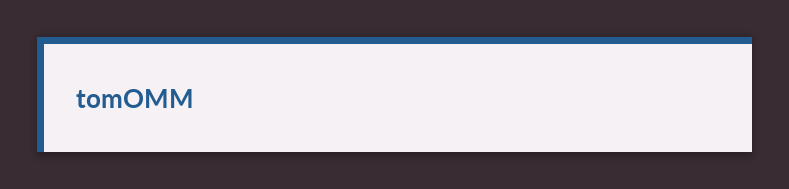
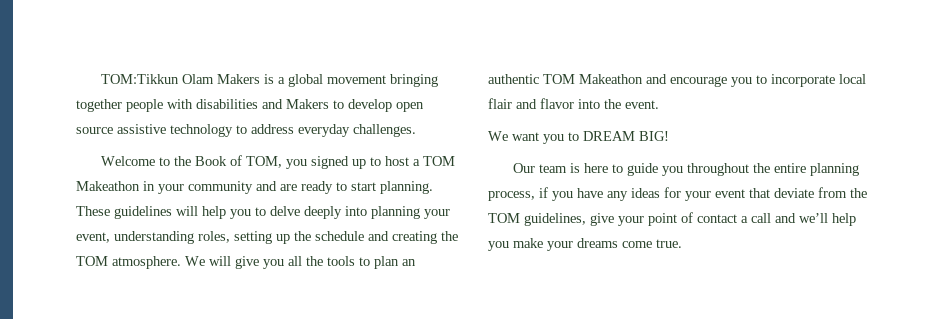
- tomOMM
+ TOM:Tikkun Olam Makers is a global movement bringing together people with disabilities and Makers to develop open source assistive technology to address everyday challenges.
+ Welcome to the Book of TOM, you signed up to host a TOM Makeathon in your community and are ready to start planning. These guidelines will help you to delve deeply into planning your event, understanding roles, setting up the schedule and creating the TOM atmosphere. We will give you all the tools to plan an authentic TOM Makeathon and encourage you to incorporate local flair and flavor into the event.
+ We want you to DREAM BIG!
+ Our team is here to guide you throughout the entire planning process, if you have any ideas for your event that deviate from the TOM guidelines, give your point of contact a call and we’ll help you make your dreams come true.

